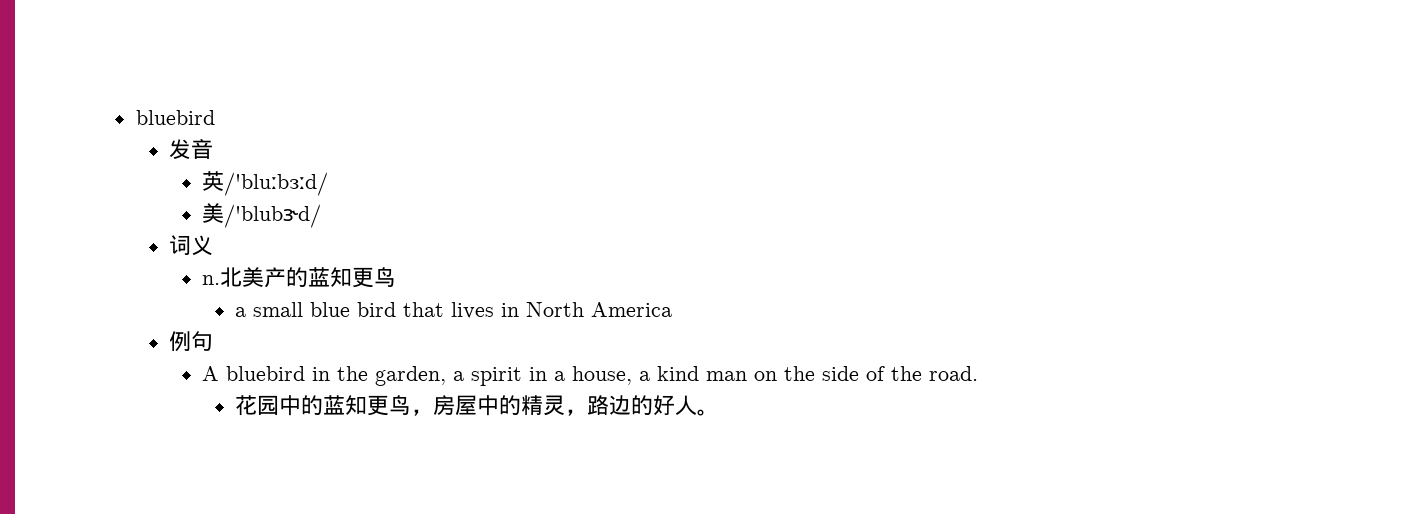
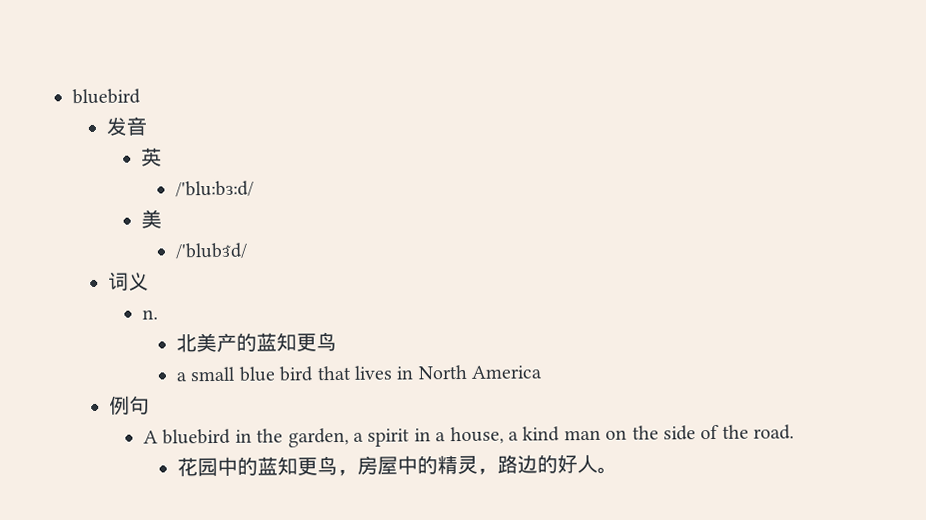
- 英/'bluːbɜːd/
- 美/'blubɝd/
+ 英
+ /'bluːbɜːd/
+ 美
+ /'blubɝd/
- n.北美产的蓝知更鸟
+ n.
+ 北美产的蓝知更鸟

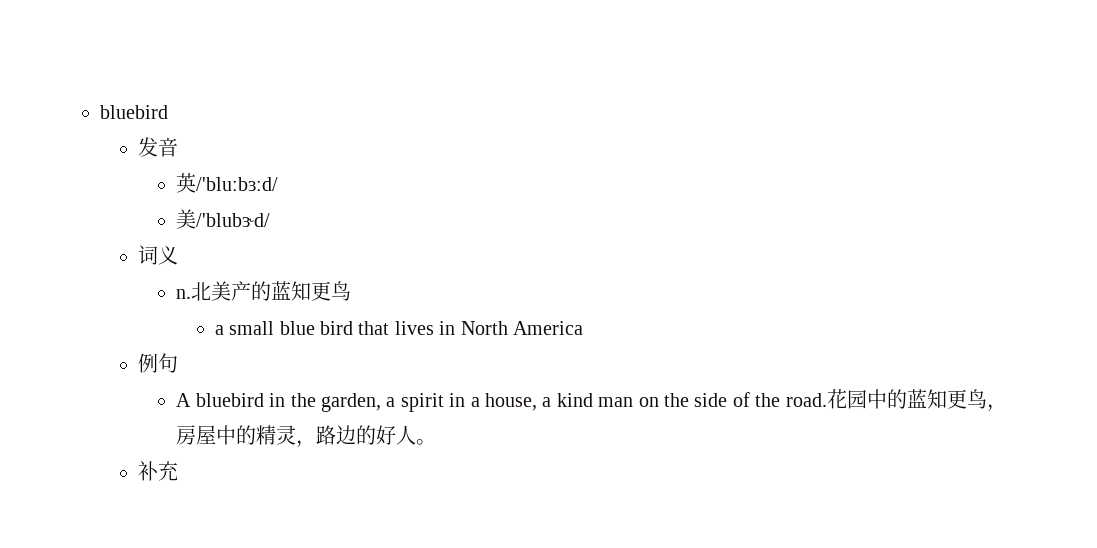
- 英
- /'bluːbɜːd/
- 美
- /'blubɝd/
+ 英/'bluːbɜːd/
+ 美/'blubɝd/
- n.
- 北美产的蓝知更鸟
+ n.北美产的蓝知更鸟
- A bluebird in the garden, a spirit in a house, a kind man on the side of the road.
- 花园中的蓝知更鸟，房屋中的精灵，路边的好人。
+ A bluebird in the garden, a spirit in a house, a kind man on the side of the road.花园中的蓝知更鸟，房屋中的精灵，路边的好人。
+ 补充

